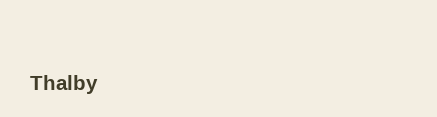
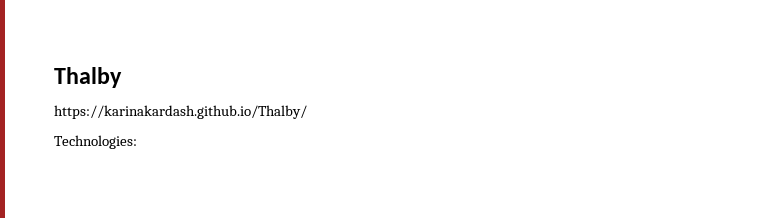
+ https://karinakardash.github.io/Thalby/
+ Technologies:

